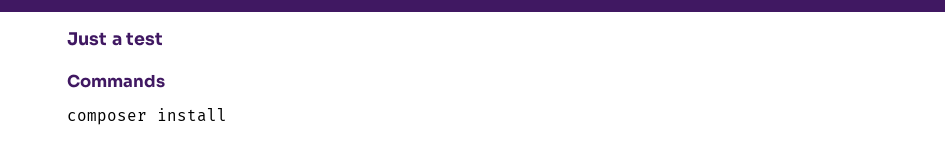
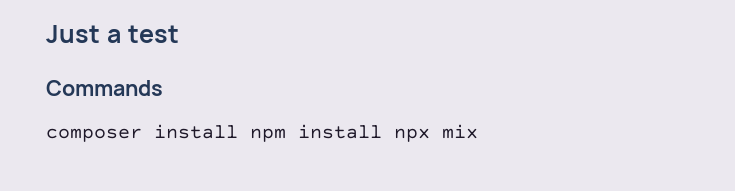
- composer install
+ composer install npm install npx mix

